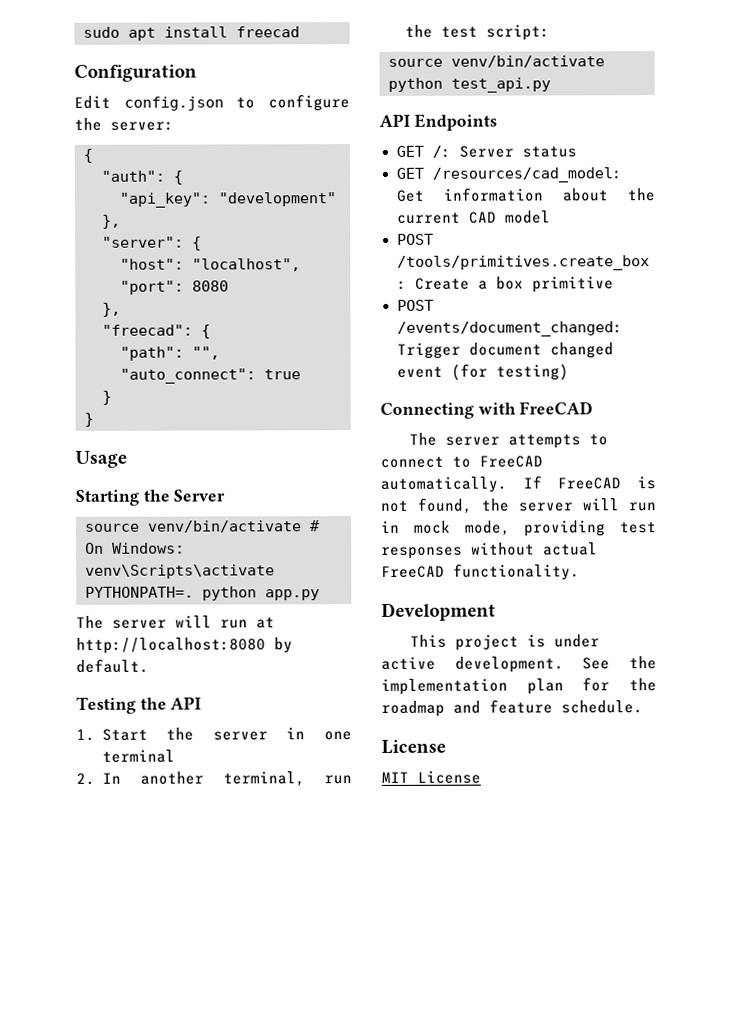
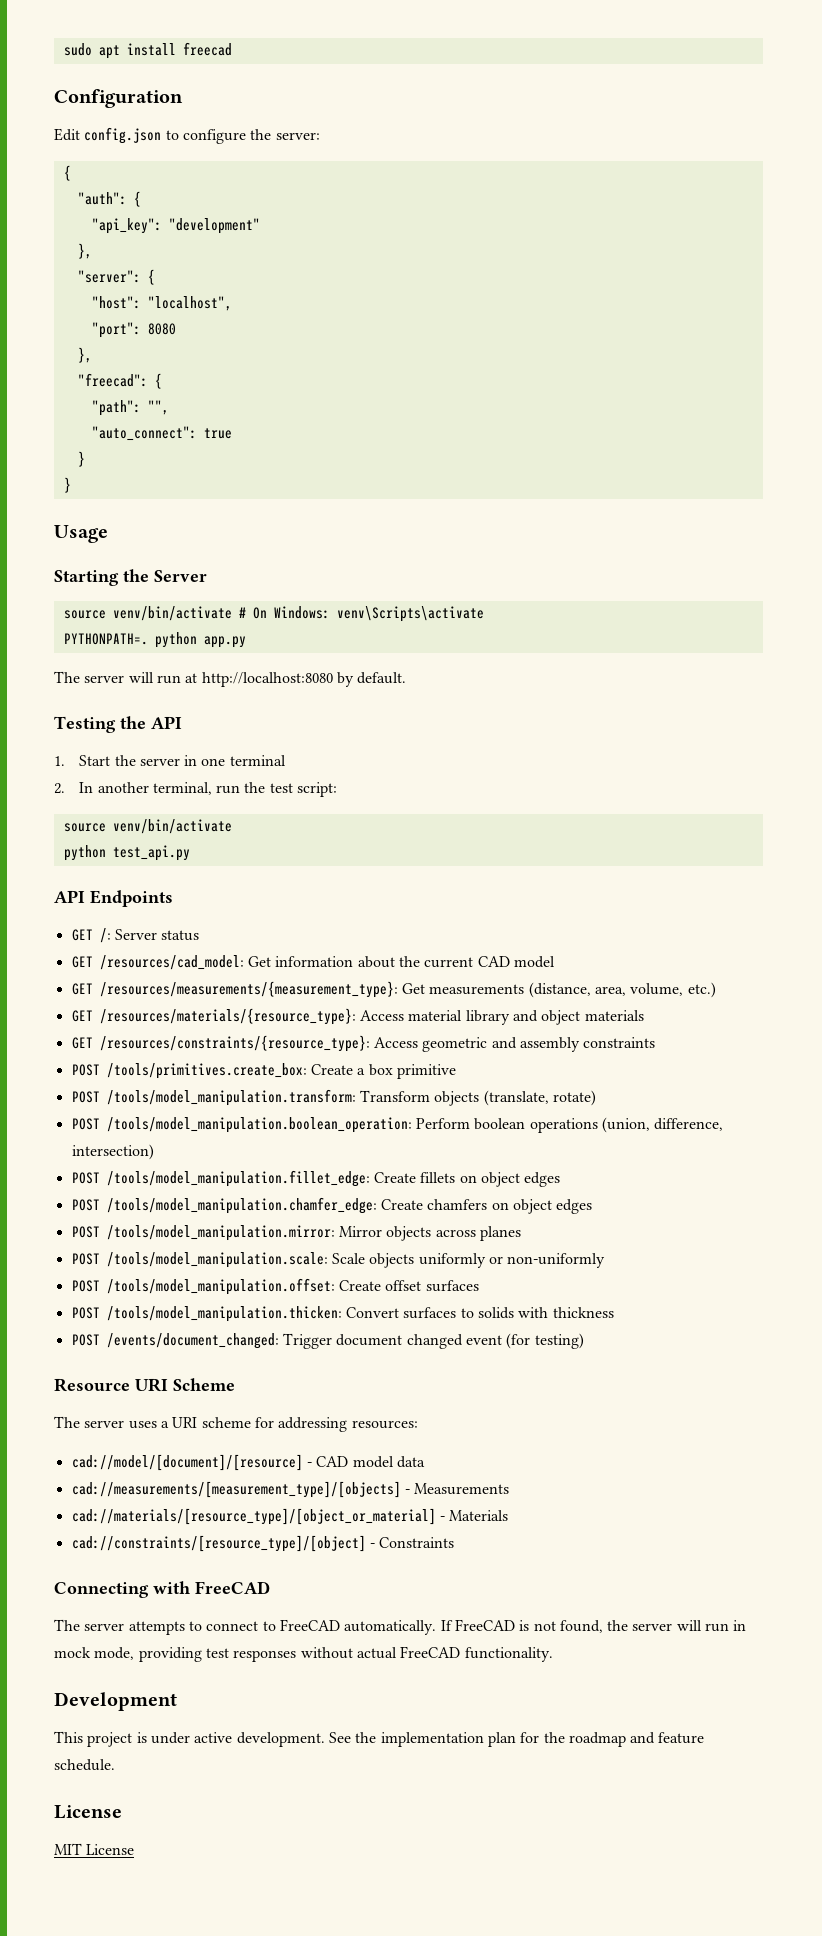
+ GET /resources/measurements/{measurement_type}: Get measurements (distance, area, volume, etc.)
+ GET /resources/materials/{resource_type}: Access material library and object materials
+ GET /resources/constraints/{resource_type}: Access geometric and assembly constraints
+ POST /tools/model_manipulation.transform: Transform objects (translate, rotate)
+ POST /tools/model_manipulation.boolean_operation: Perform boolean operations (union, difference, intersection)
+ POST /tools/model_manipulation.fillet_edge: Create fillets on object edges
+ POST /tools/model_manipulation.chamfer_edge: Create chamfers on object edges
+ POST /tools/model_manipulation.mirror: Mirror objects across planes
+ POST /tools/model_manipulation.scale: Scale objects uniformly or non-uniformly
+ POST /tools/model_manipulation.offset: Create offset surfaces
+ POST /tools/model_manipulation.thicken: Convert surfaces to solids with thickness
+ Resource URI Scheme
+ The server uses a URI scheme for addressing resources:
+ cad://model/[document]/[resource] - CAD model data
+ cad://measurements/[measurement_type]/[objects] - Measurements
+ cad://materials/[resource_type]/[object_or_material] - Materials
+ cad://constraints/[resource_type]/[object] - Constraints

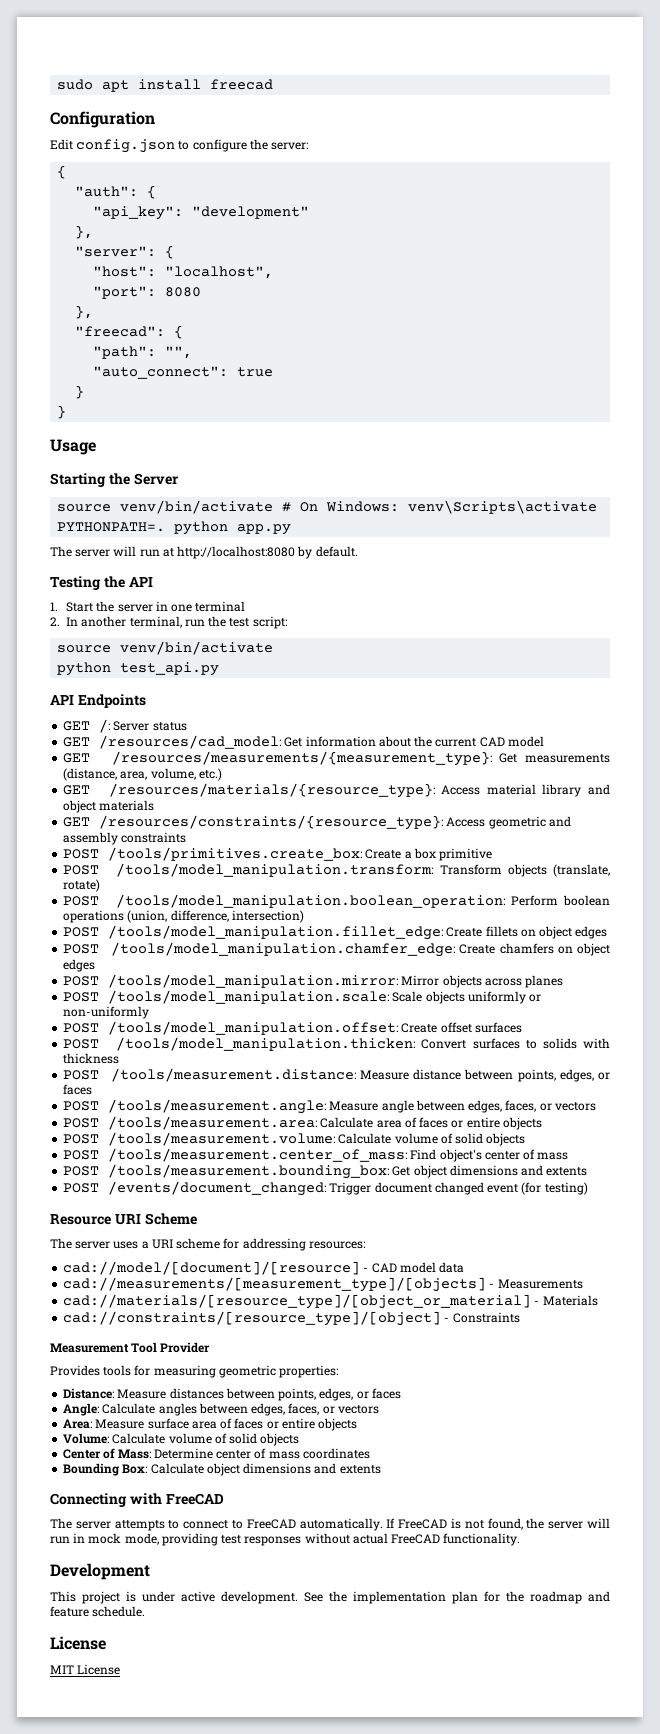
+ POST /tools/measurement.distance: Measure distance between points, edges, or faces
+ POST /tools/measurement.angle: Measure angle between edges, faces, or vectors
+ POST /tools/measurement.area: Calculate area of faces or entire objects
+ POST /tools/measurement.volume: Calculate volume of solid objects
+ POST /tools/measurement.center_of_mass: Find object's center of mass
+ POST /tools/measurement.bounding_box: Get object dimensions and extents
+ Measurement Tool Provider
+ Provides tools for measuring geometric properties:
+ Distance: Measure distances between points, edges, or faces
+ Angle: Calculate angles between edges, faces, or vectors
+ Area: Measure surface area of faces or entire objects
+ Volume: Calculate volume of solid objects
+ Center of Mass: Determine center of mass coordinates
+ Bounding Box: Calculate object dimensions and extents

